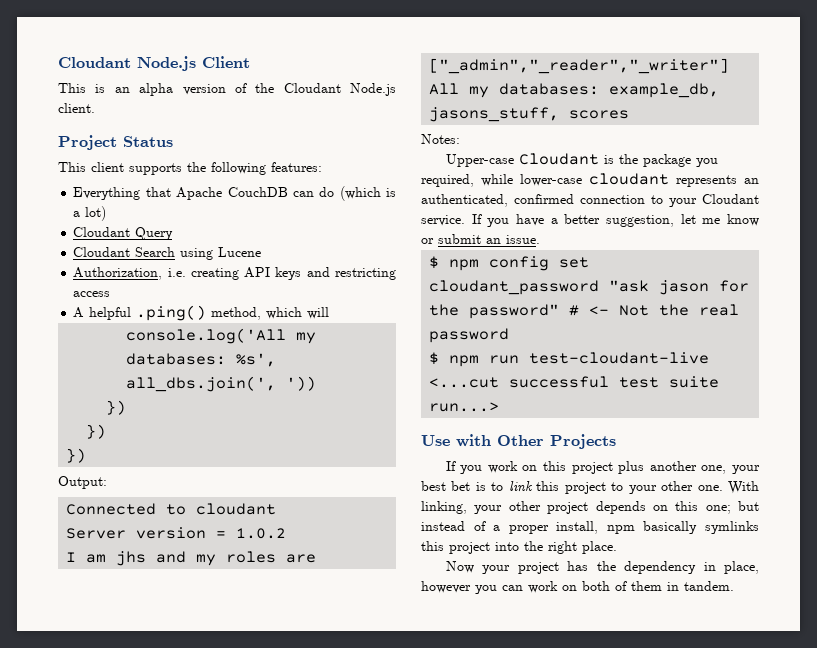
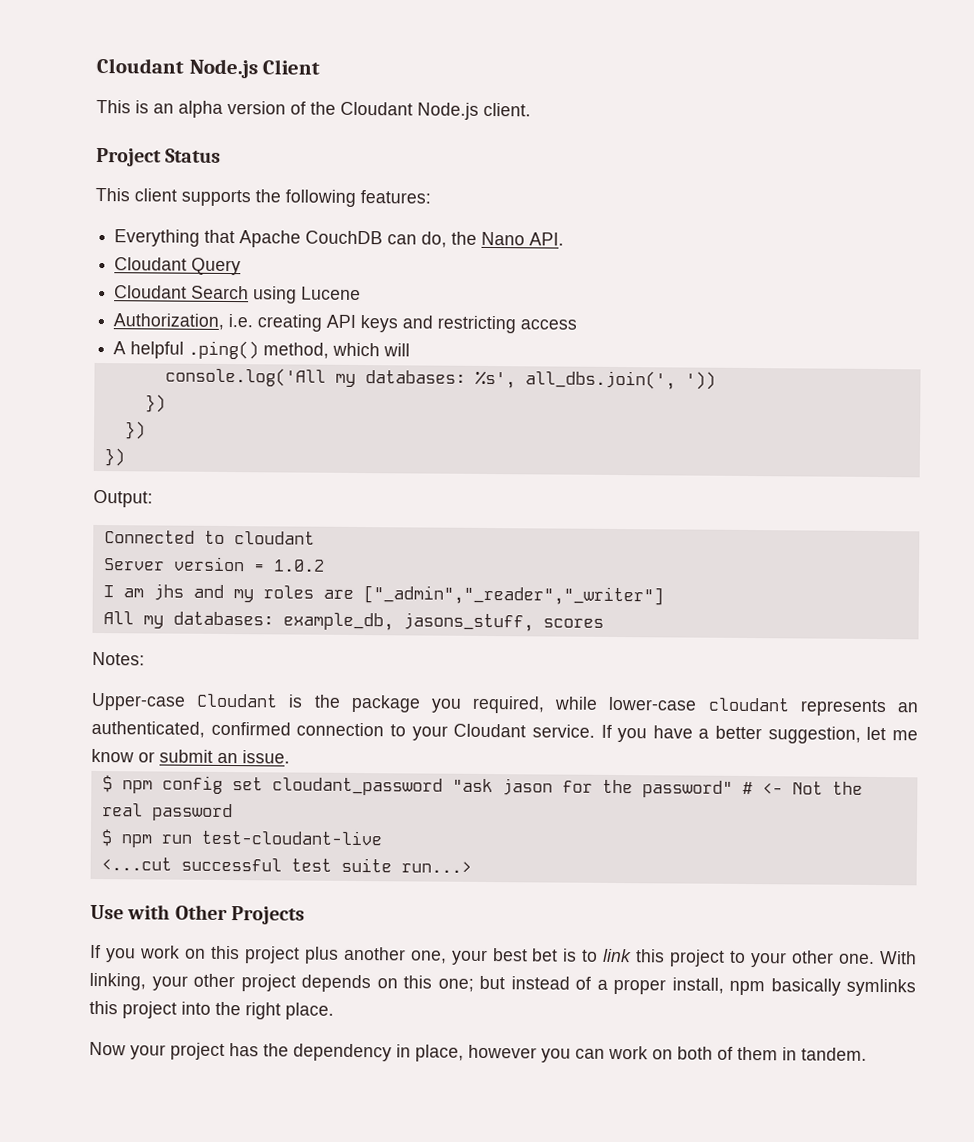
- Everything that Apache CouchDB can do (which is a lot)
+ Everything that Apache CouchDB can do, the Nano API.

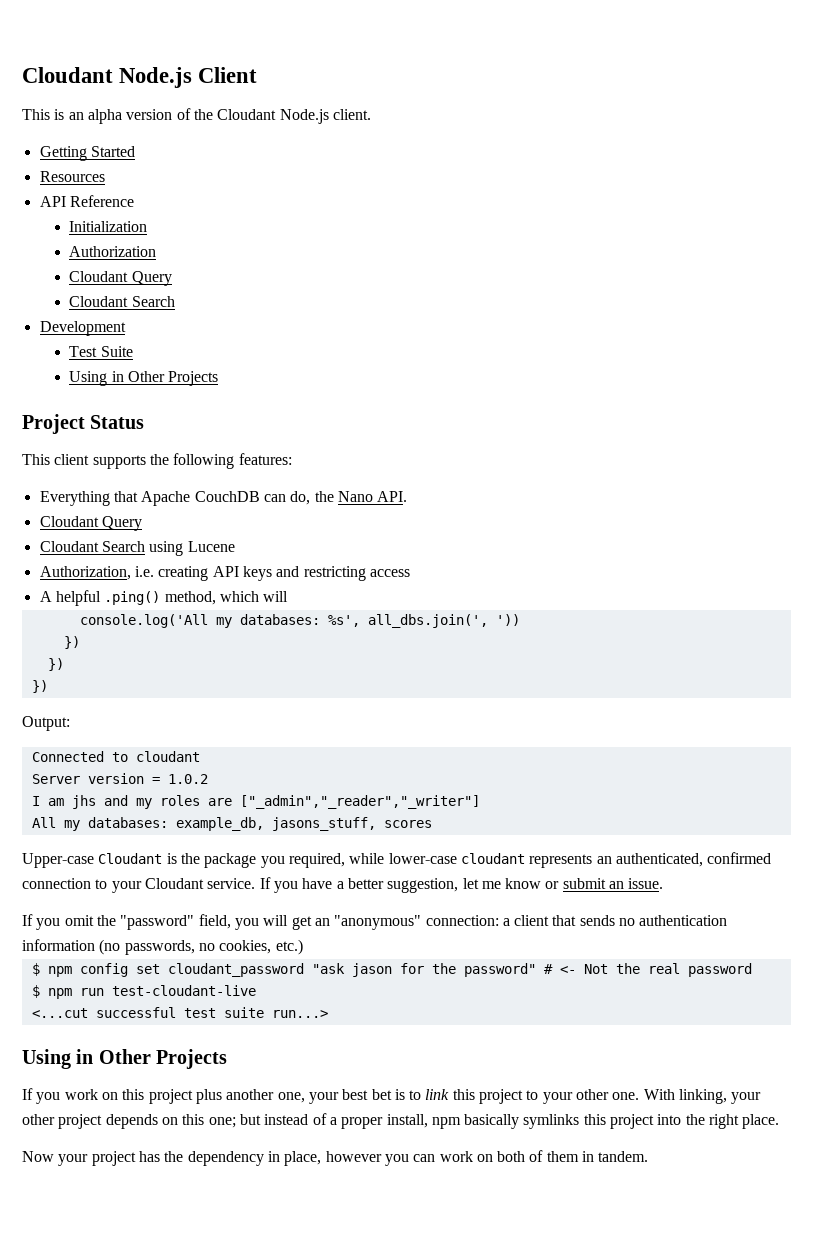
+ Getting Started
+ Resources
+ API Reference
+ Initialization
+ Authorization
+ Cloudant Query
+ Cloudant Search
+ Development
+ Test Suite
+ Using in Other Projects
- Notes:
+ If you omit the "password" field, you will get an "anonymous" connection: a client that sends no authentication information (no passwords, no cookies, etc.)
  <...cut successful test suite run...>
- Use with Other Projects
+ Using in Other Projects

